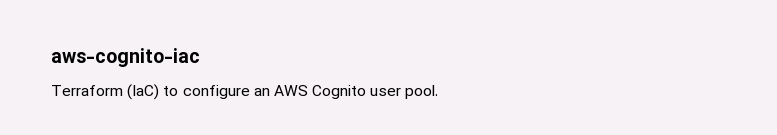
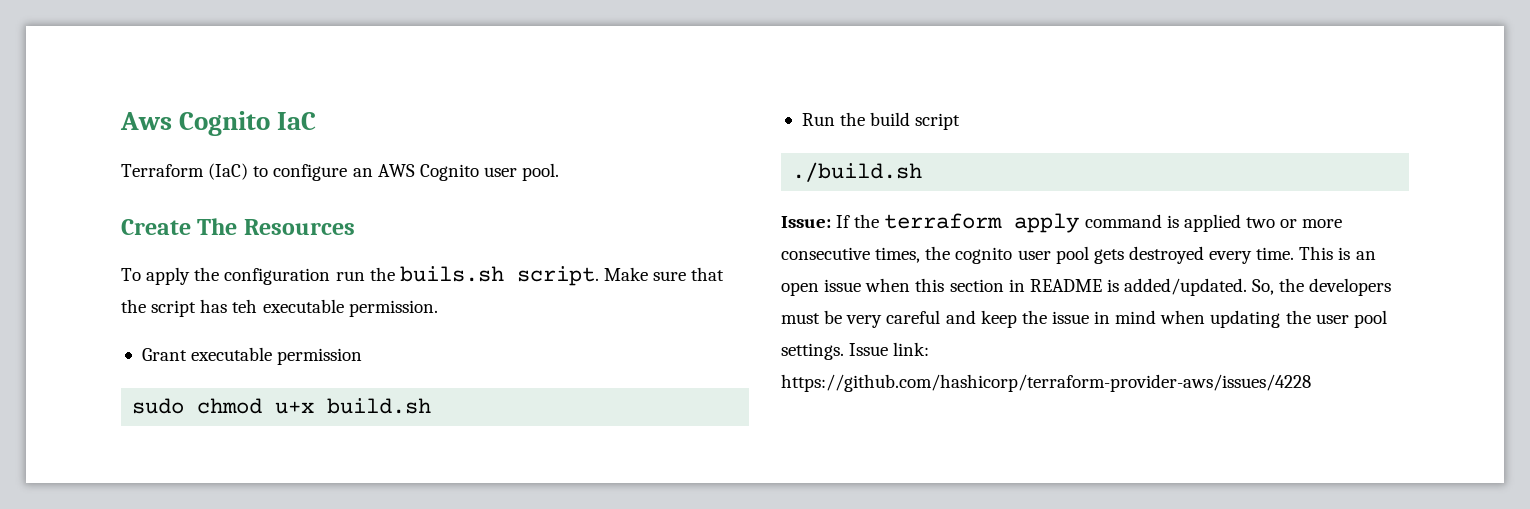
- aws-cognito-iac
+ Aws Cognito IaC
+ Create The Resources
+ To apply the configuration run the buils.sh script. Make sure that the script has teh executable permission.
+ Grant executable permission
+ sudo chmod u+x build.sh
+ Run the build script
+ ./build.sh
+ Issue: If the terraform apply command is applied two or more consecutive times, the cognito user pool gets destroyed every time. This is an open issue when this section in README is added/updated. So, the developers must be very careful and keep the issue in mind when updating the user pool settings. Issue link: https://github.com/hashicorp/terraform-provider-aws/issues/4228

